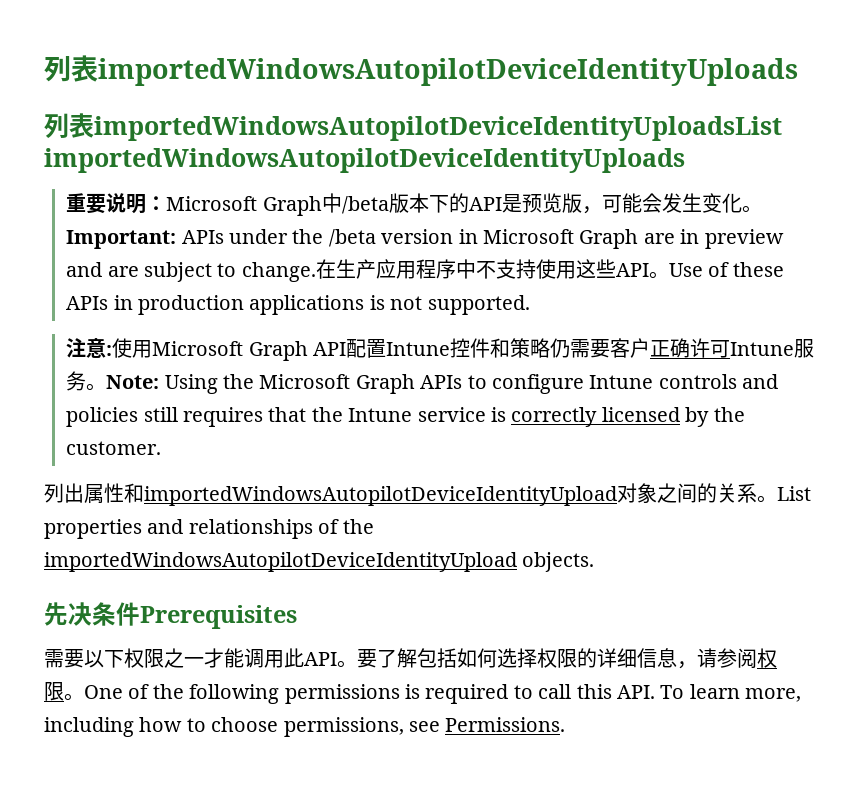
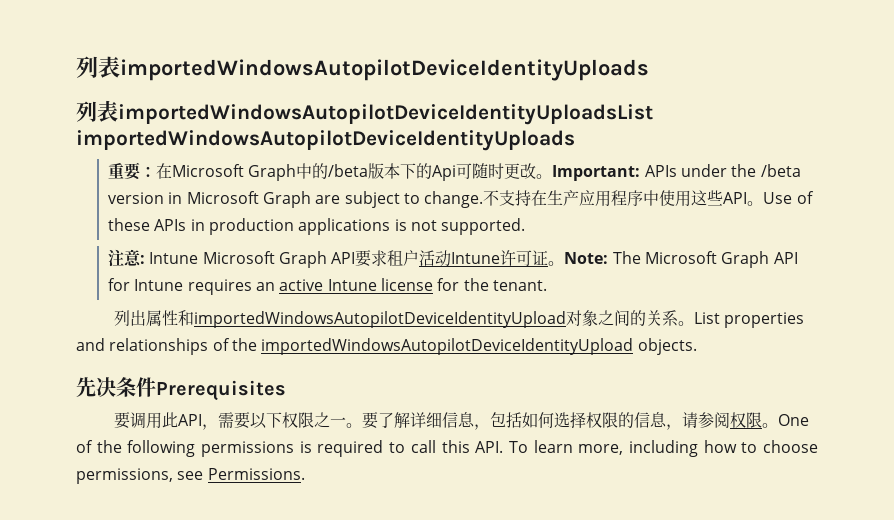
- 重要说明：Microsoft Graph中/beta版本下的API是预览版，可能会发生变化。
+ 重要：在Microsoft Graph中的/beta版本下的Api可随时更改。
- Important: APIs under the /beta version in Microsoft Graph are in preview and are subject to change.
+ Important: APIs under the /beta version in Microsoft Graph are subject to change.
- 在生产应用程序中不支持使用这些API。
+ 不支持在生产应用程序中使用这些API。
- 注意:使用Microsoft Graph API配置Intune控件和策略仍需要客户正确许可Intune服务。Note: Using the Microsoft Graph APIs to configure Intune controls and policies still requires that the Intune service is correctly licensed by the customer.
+ 注意: Intune Microsoft Graph API要求租户活动Intune许可证。Note: The Microsoft Graph API for Intune requires an active Intune license for the tenant.
- 需要以下权限之一才能调用此API。要了解包括如何选择权限的详细信息，请参阅权限。
+ 要调用此API，需要以下权限之一。要了解详细信息，包括如何选择权限的信息，请参阅权限。

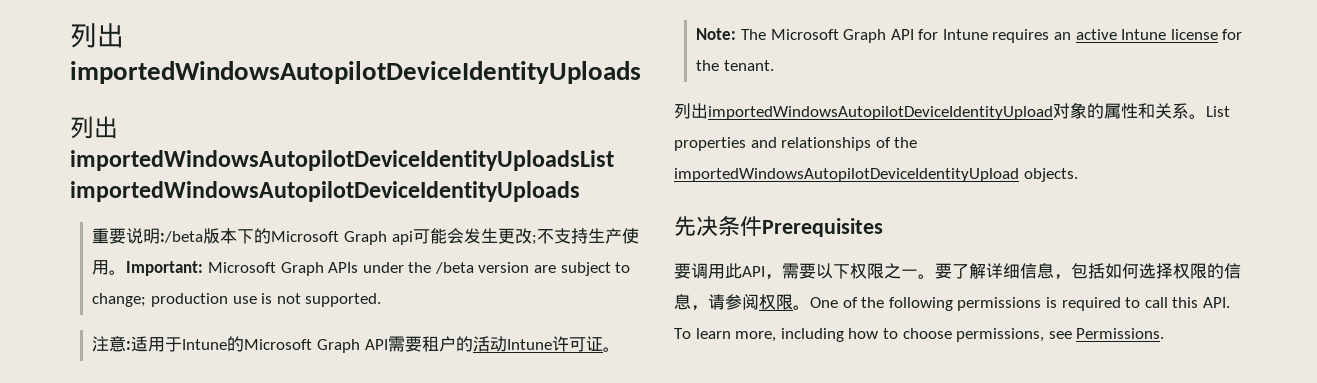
- 列表importedWindowsAutopilotDeviceIdentityUploads
+ 列出importedWindowsAutopilotDeviceIdentityUploads
- 列表importedWindowsAutopilotDeviceIdentityUploadsList importedWindowsAutopilotDeviceIdentityUploads
+ 列出importedWindowsAutopilotDeviceIdentityUploadsList importedWindowsAutopilotDeviceIdentityUploads
- 重要：在Microsoft Graph中的/beta版本下的Api可随时更改。Important: APIs under the /beta version in Microsoft Graph are subject to change.不支持在生产应用程序中使用这些API。Use of these APIs in production applications is not supported.
+ 重要说明:/beta版本下的Microsoft Graph api可能会发生更改;不支持生产使用。Important: Microsoft Graph APIs under the /beta version are subject to change; production use is not supported.
- 注意: Intune Microsoft Graph API要求租户活动Intune许可证。
+ 注意:适用于Intune的Microsoft Graph API需要租户的活动Intune许可证。
- 列出属性和importedWindowsAutopilotDeviceIdentityUpload对象之间的关系。
+ 列出importedWindowsAutopilotDeviceIdentityUpload对象的属性和关系。

